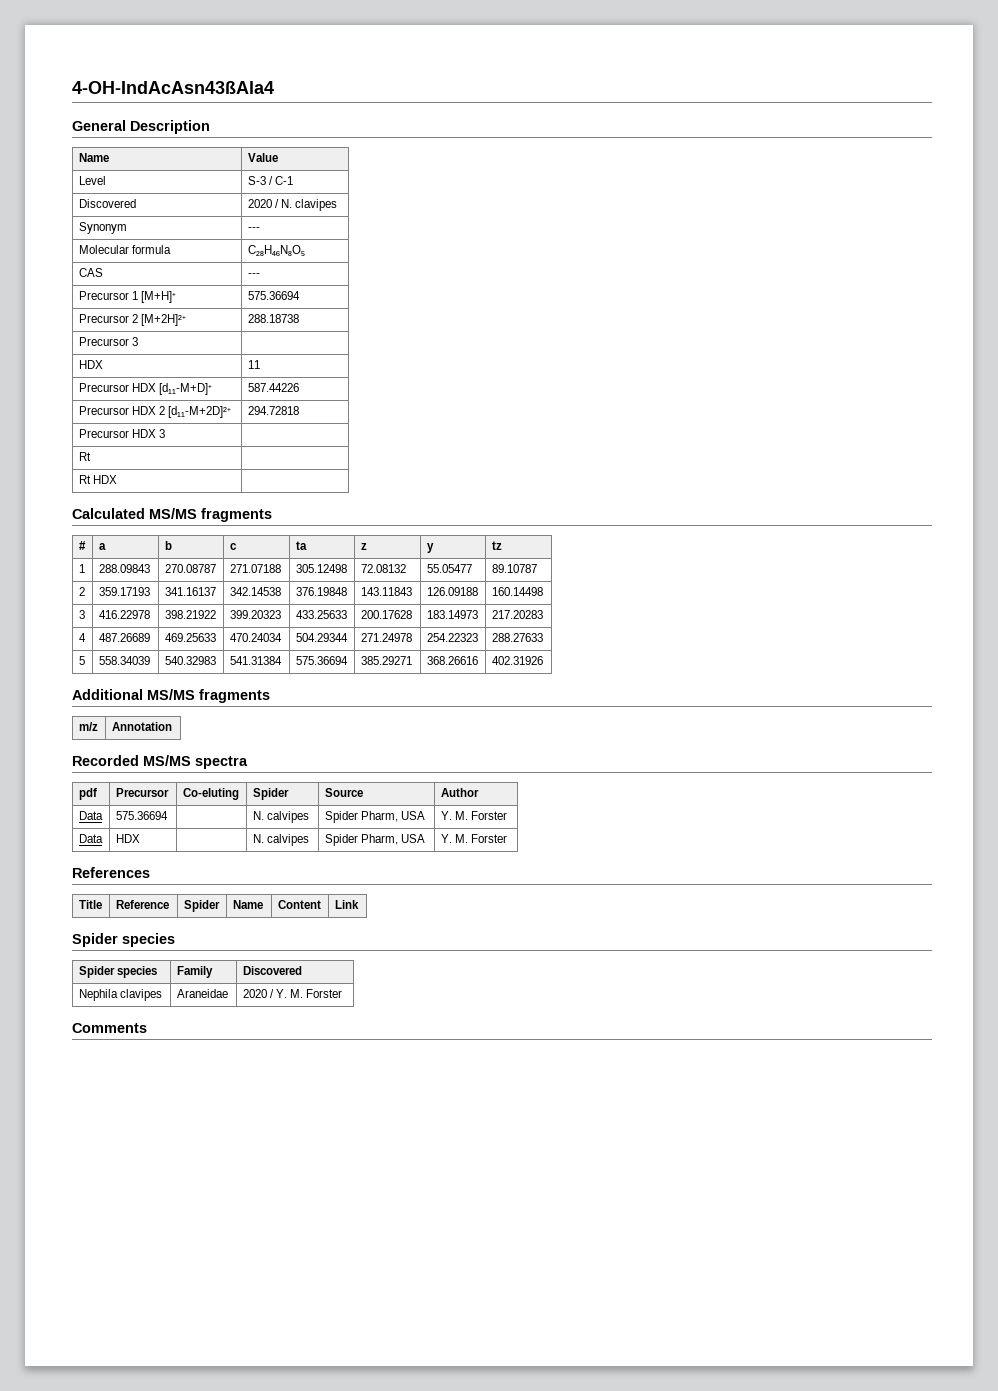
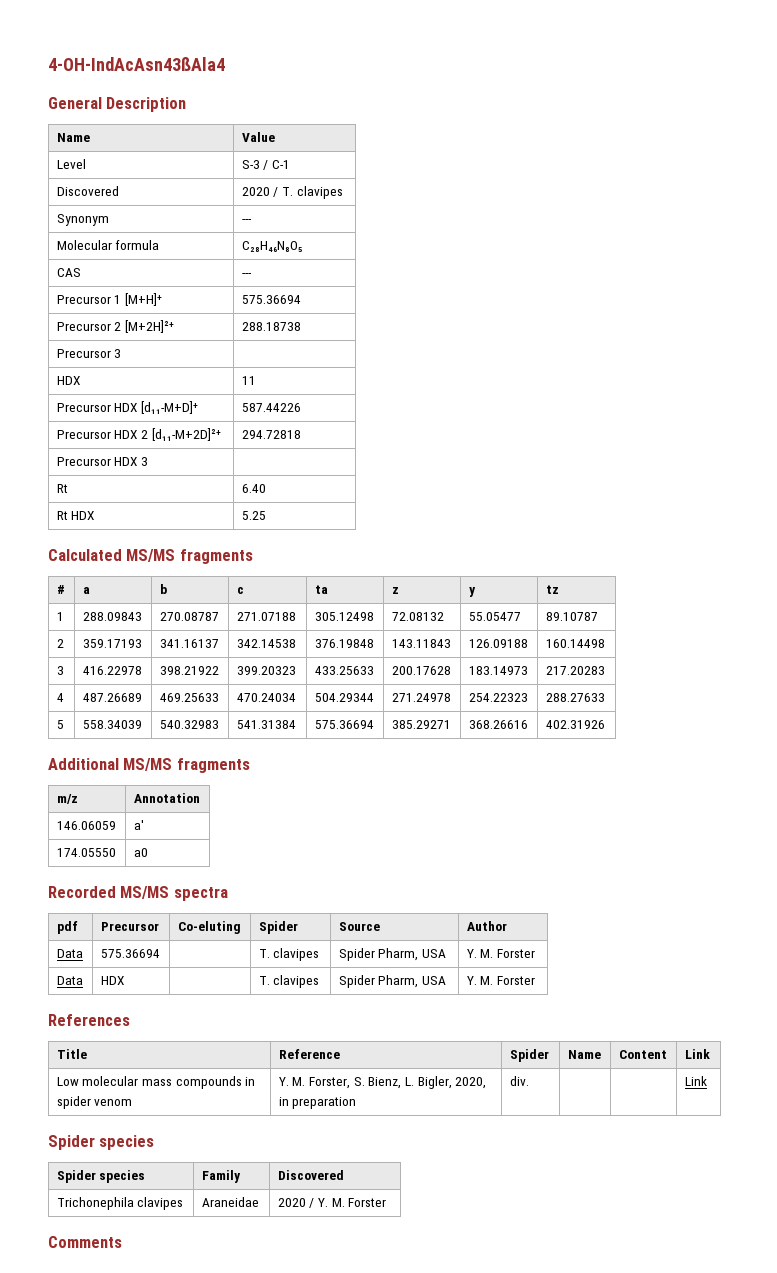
- Discovered | 2020 / N. clavipes
+ Discovered | 2020 / T. clavipes
- Rt |
+ Rt | 6.40
- Rt HDX |
+ Rt HDX | 5.25
+ 146.06059 | a'
+ 174.05550 | a0
- Data | 575.36694 | | N. calvipes | Spider Pharm, USA | Y. M. Forster
+ Data | 575.36694 | | T. clavipes | Spider Pharm, USA | Y. M. Forster
- Data | HDX | | N. calvipes | Spider Pharm, USA | Y. M. Forster
+ Data | HDX | | T. clavipes | Spider Pharm, USA | Y. M. Forster
+ Low molecular mass compounds in spider venom | Y. M. Forster, S. Bienz, L. Bigler, 2020, in preparation | div. | | | Link
- Nephila clavipes | Araneidae | 2020 / Y. M. Forster
+ Trichonephila clavipes | Araneidae | 2020 / Y. M. Forster

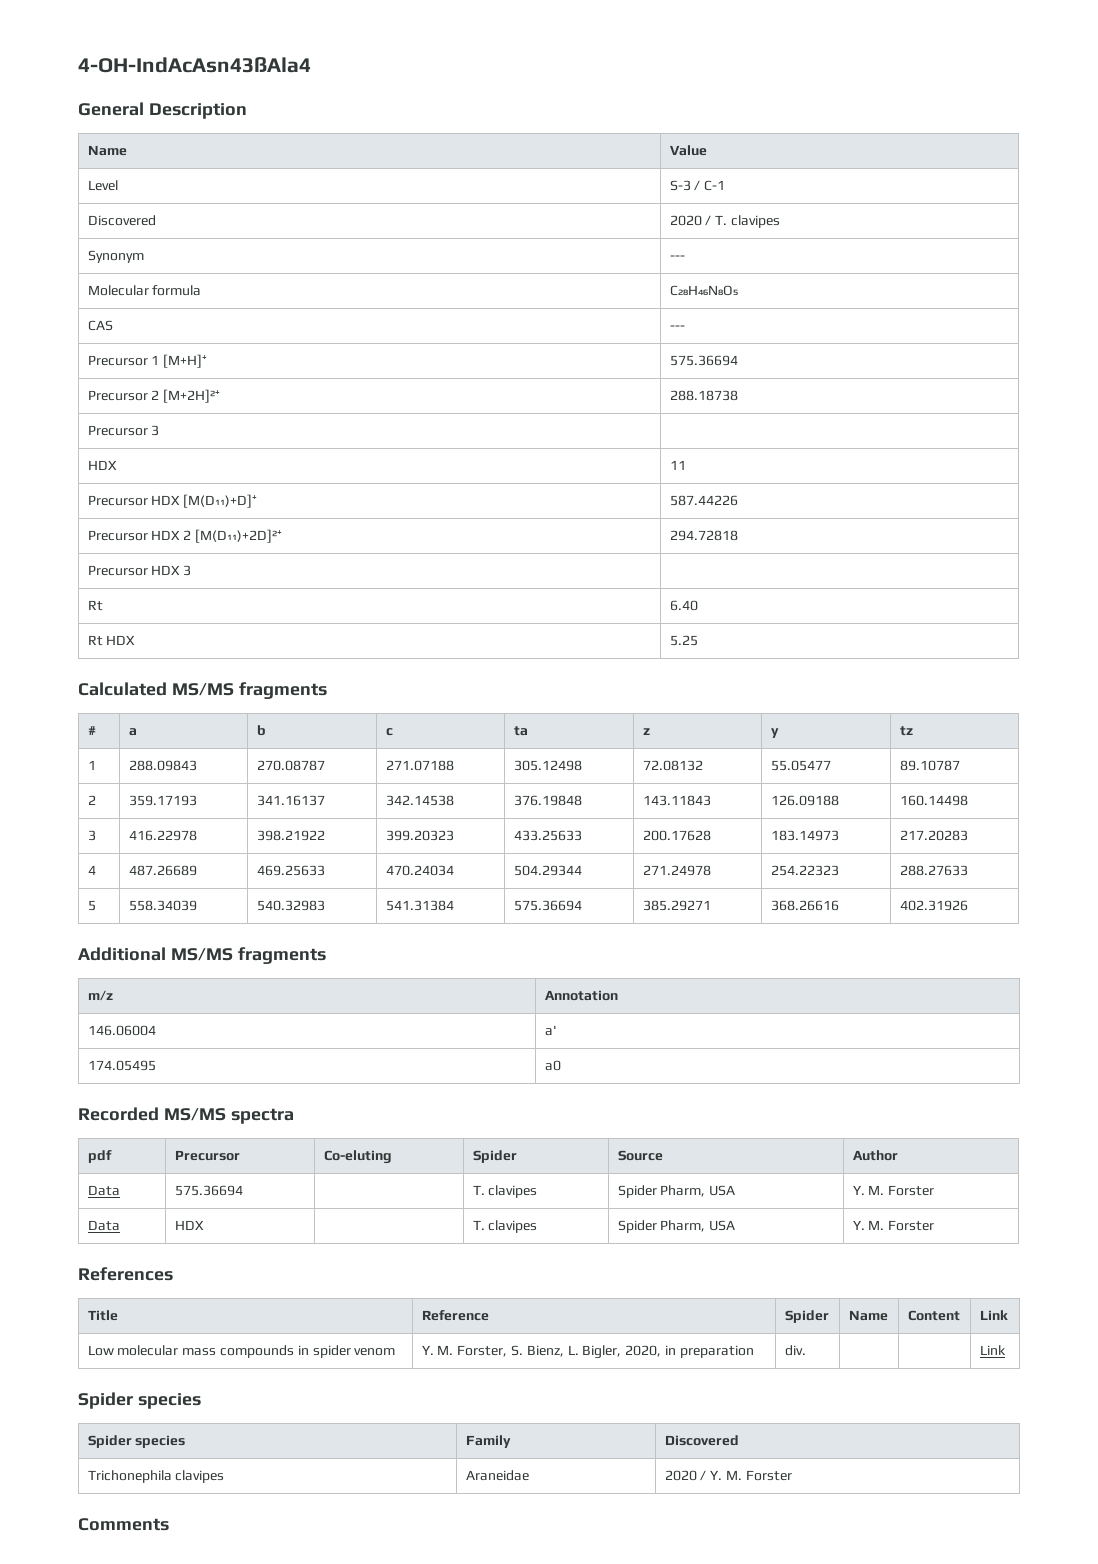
- Precursor HDX [d₁₁-M+D]⁺ | 587.44226
+ Precursor HDX [M(D₁₁)+D]⁺ | 587.44226
- Precursor HDX 2 [d₁₁-M+2D]²⁺ | 294.72818
+ Precursor HDX 2 [M(D₁₁)+2D]²⁺ | 294.72818
- 146.06059 | a'
+ 146.06004 | a'
- 174.05550 | a0
+ 174.05495 | a0

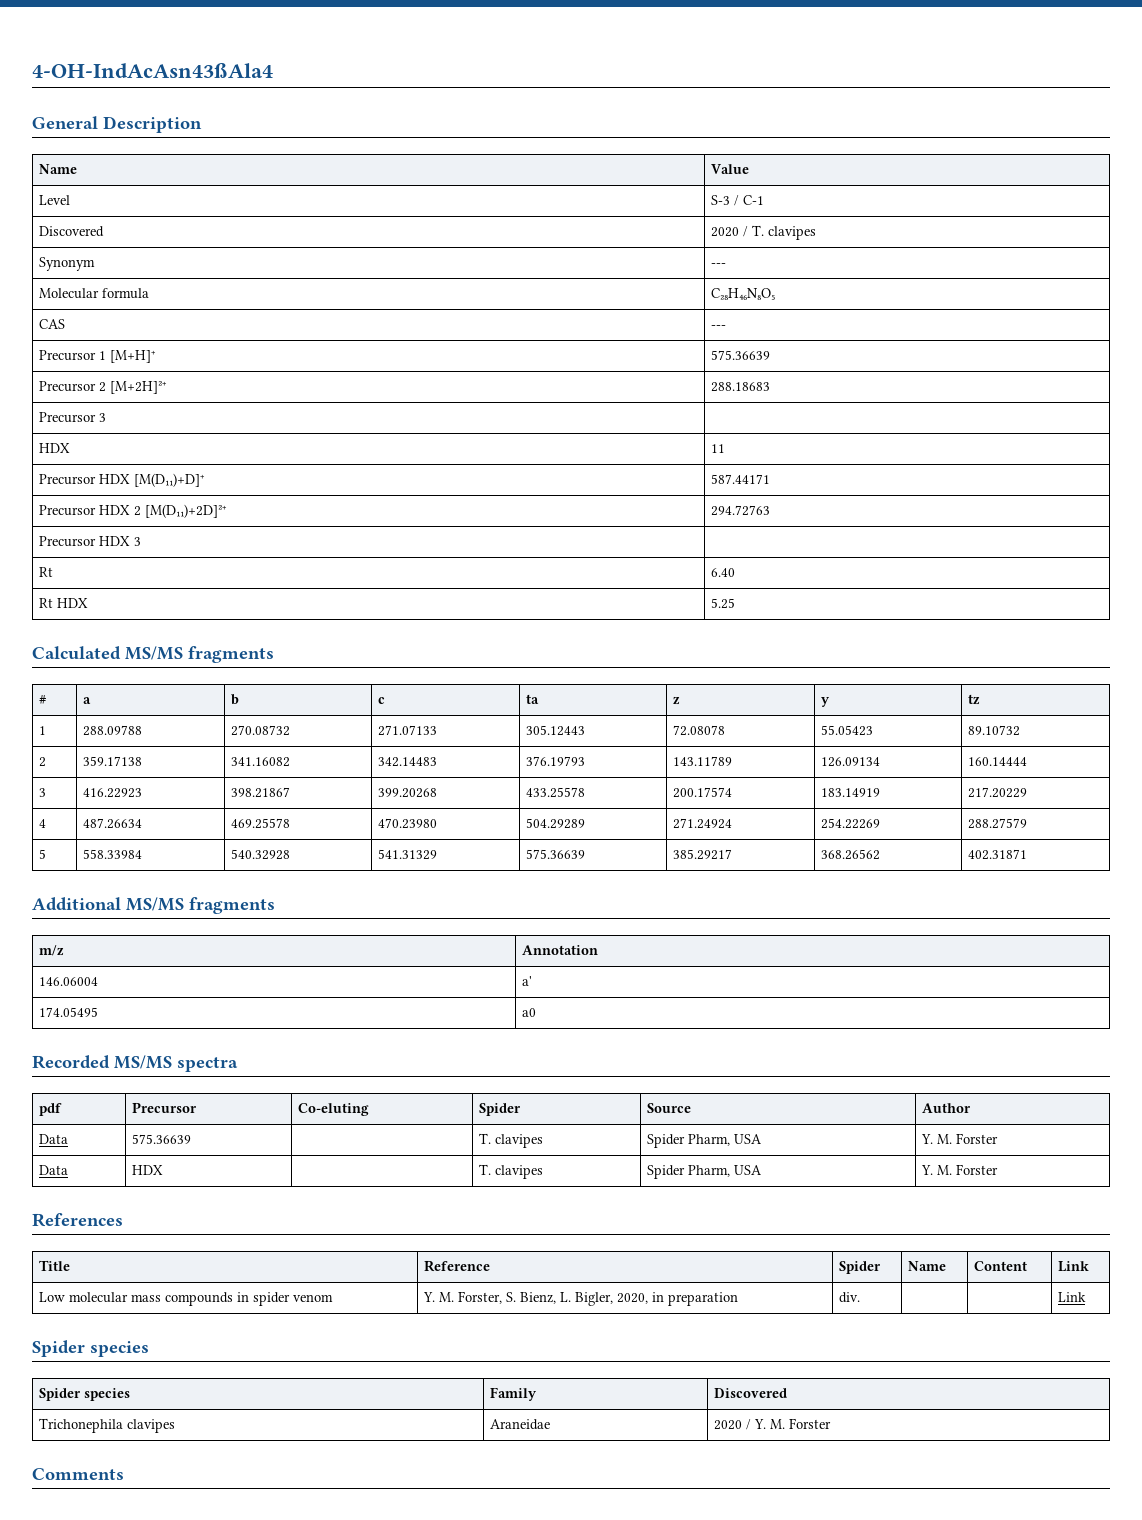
- Precursor 1 [M+H]⁺ | 575.36694
+ Precursor 1 [M+H]⁺ | 575.36639
- Precursor 2 [M+2H]²⁺ | 288.18738
+ Precursor 2 [M+2H]²⁺ | 288.18683
- Precursor HDX [M(D₁₁)+D]⁺ | 587.44226
+ Precursor HDX [M(D₁₁)+D]⁺ | 587.44171
- Precursor HDX 2 [M(D₁₁)+2D]²⁺ | 294.72818
+ Precursor HDX 2 [M(D₁₁)+2D]²⁺ | 294.72763
- 1 | 288.09843 | 270.08787 | 271.07188 | 305.12498 | 72.08132 | 55.05477 | 89.10787
- 2 | 359.17193 | 341.16137 | 342.14538 | 376.19848 | 143.11843 | 126.09188 | 160.14498
- 3 | 416.22978 | 398.21922 | 399.20323 | 433.25633 | 200.17628 | 183.14973 | 217.20283
- 4 | 487.26689 | 469.25633 | 470.24034 | 504.29344 | 271.24978 | 254.22323 | 288.27633
- 5 | 558.34039 | 540.32983 | 541.31384 | 575.36694 | 385.29271 | 368.26616 | 402.31926
+ 1 | 288.09788 | 270.08732 | 271.07133 | 305.12443 | 72.08078 | 55.05423 | 89.10732
+ 2 | 359.17138 | 341.16082 | 342.14483 | 376.19793 | 143.11789 | 126.09134 | 160.14444
+ 3 | 416.22923 | 398.21867 | 399.20268 | 433.25578 | 200.17574 | 183.14919 | 217.20229
+ 4 | 487.26634 | 469.25578 | 470.23980 | 504.29289 | 271.24924 | 254.22269 | 288.27579
+ 5 | 558.33984 | 540.32928 | 541.31329 | 575.36639 | 385.29217 | 368.26562 | 402.31871
- Data | 575.36694 | | T. clavipes | Spider Pharm, USA | Y. M. Forster
+ Data | 575.36639 | | T. clavipes | Spider Pharm, USA | Y. M. Forster

